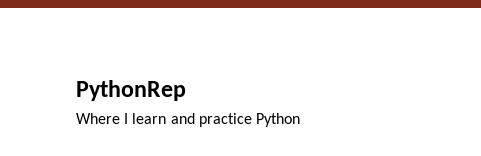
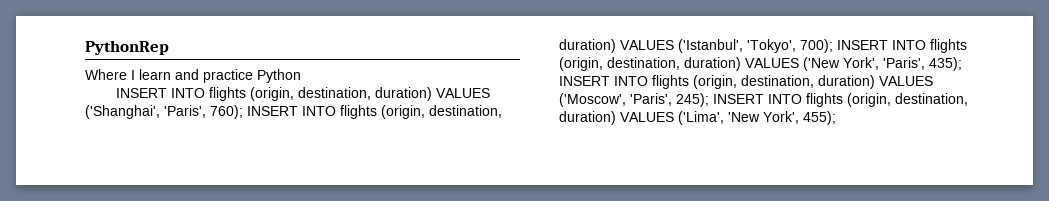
+ INSERT INTO flights (origin, destination, duration) VALUES ('Shanghai', 'Paris', 760); INSERT INTO flights (origin, destination, duration) VALUES ('Istanbul', 'Tokyo', 700); INSERT INTO flights (origin, destination, duration) VALUES ('New York', 'Paris', 435); INSERT INTO flights (origin, destination, duration) VALUES ('Moscow', 'Paris', 245); INSERT INTO flights (origin, destination, duration) VALUES ('Lima', 'New York', 455);

